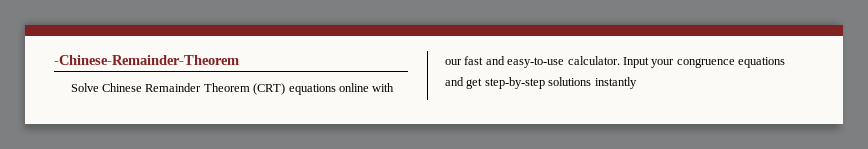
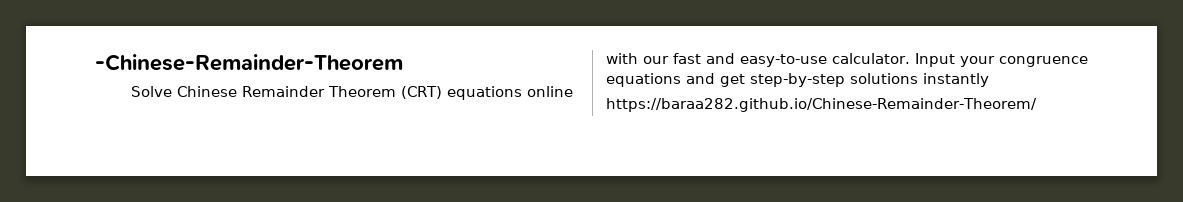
+ https://baraa282.github.io/Chinese-Remainder-Theorem/

